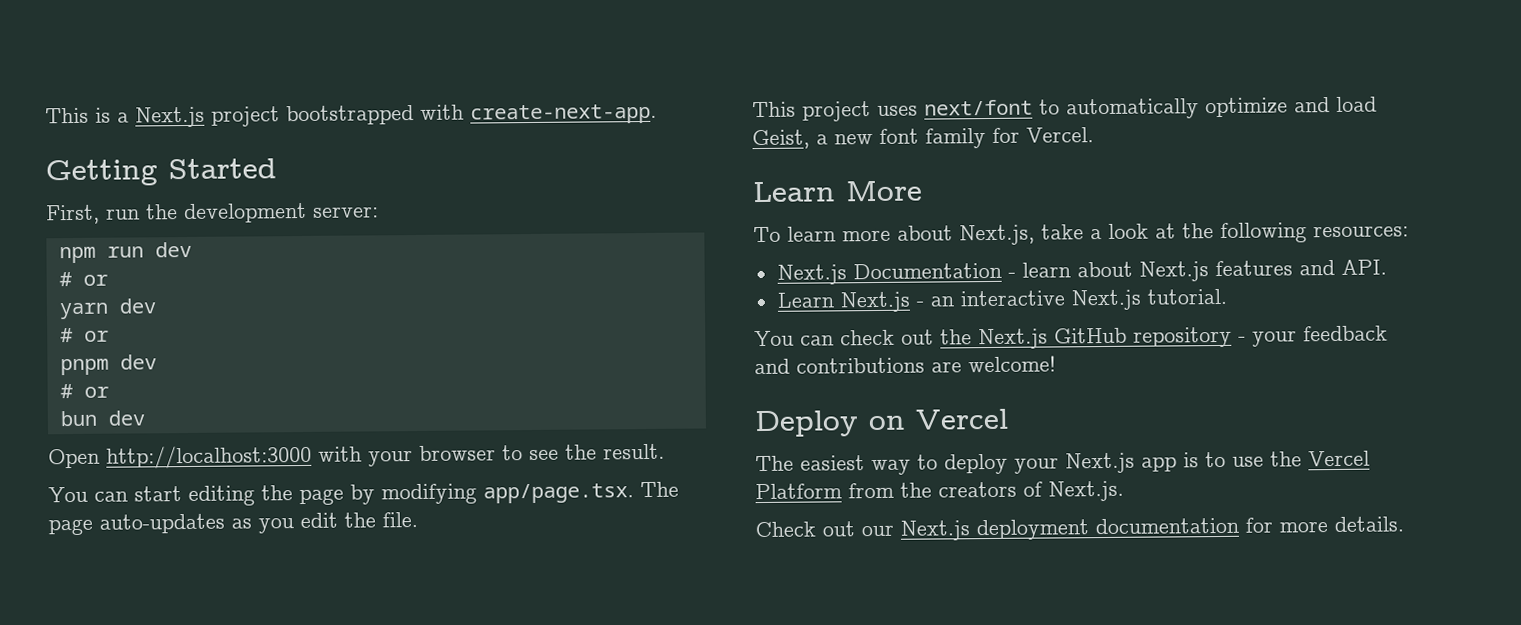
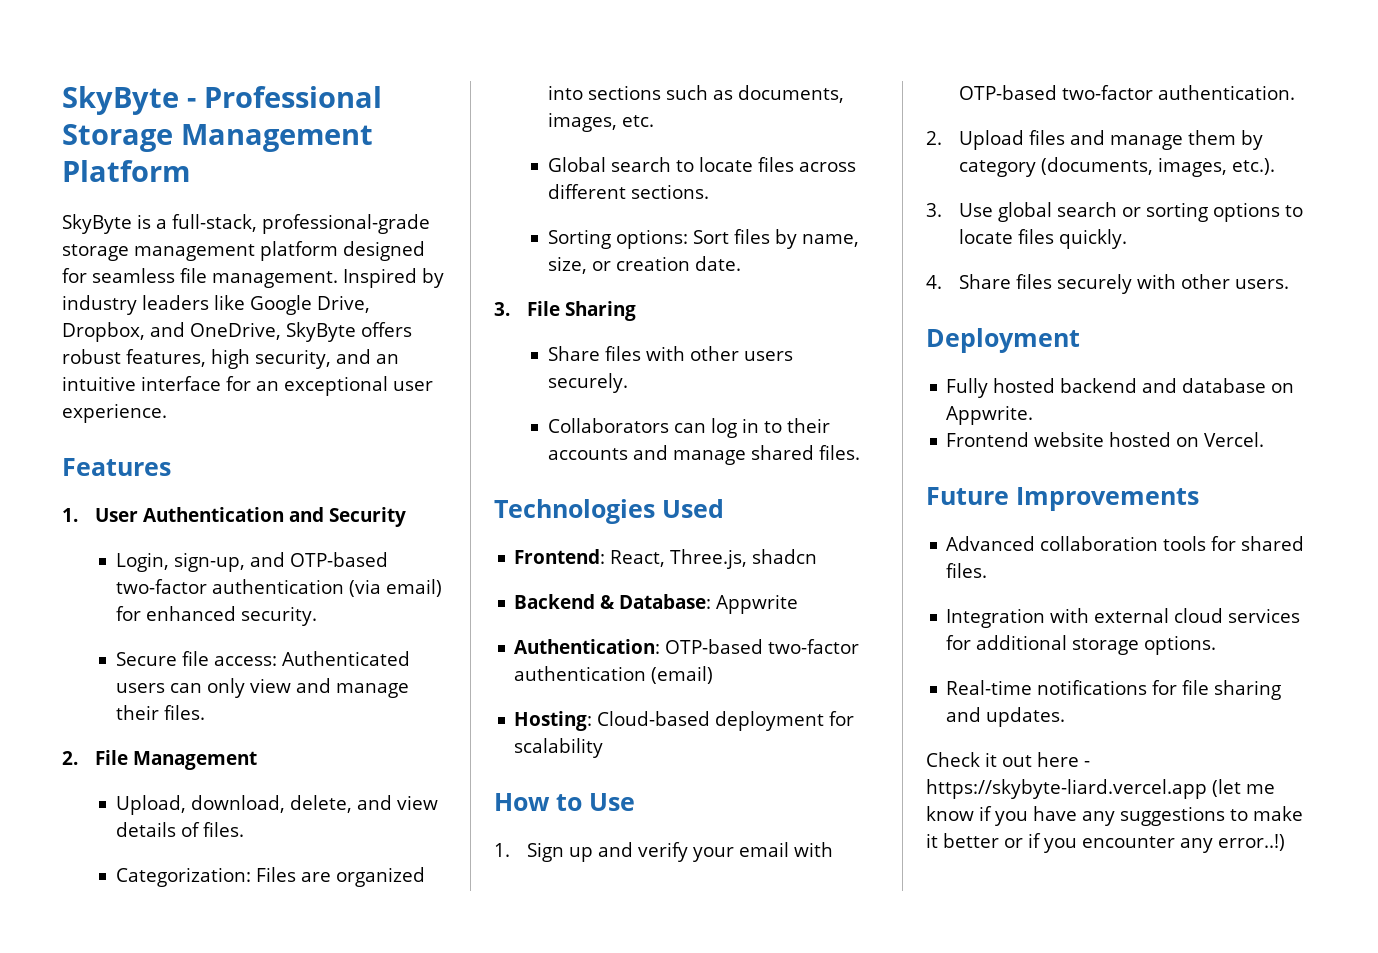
- This is a Next.js project bootstrapped with create-next-app.
- Getting Started
- First, run the development server:
- npm run dev
- # or
- yarn dev
- # or
- pnpm dev
- # or
- bun dev
- Open http://localhost:3000 with your browser to see the result.
- You can start editing the page by modifying app/page.tsx. The page auto-updates as you edit the file.
- This project uses next/font to automatically optimize and load Geist, a new font family for Vercel.
- Learn More
- To learn more about Next.js, take a look at the following resources:
- Next.js Documentation - learn about Next.js features and API.
- Learn Next.js - an interactive Next.js tutorial.
- You can check out the Next.js GitHub repository - your feedback and contributions are welcome!
- Deploy on Vercel
- The easiest way to deploy your Next.js app is to use the Vercel Platform from the creators of Next.js.
- Check out our Next.js deployment documentation for more details.
+ SkyByte - Professional Storage Management Platform
+ SkyByte is a full-stack, professional-grade storage management platform designed for seamless file management. Inspired by industry leaders like Google Drive, Dropbox, and OneDrive, SkyByte offers robust features, high security, and an intuitive interface for an exceptional user experience.
+ Features
+ 1. User Authentication and Security
+ Login, sign-up, and OTP-based two-factor authentication (via email) for enhanced security.
+ Secure file access: Authenticated users can only view and manage their files.
+ 2. File Management
+ Upload, download, delete, and view details of files.
+ Categorization: Files are organized into sections such as documents, images, etc.
+ Global search to locate files across different sections.
+ Sorting options: Sort files by name, size, or creation date.
+ 3. File Sharing
+ Share files with other users securely.
+ Collaborators can log in to their accounts and manage shared files.
+ Technologies Used
+ Frontend: React, Three.js, shadcn
+ Backend & Database: Appwrite
+ Authentication: OTP-based two-factor authentication (email)
+ Hosting: Cloud-based deployment for scalability
+ How to Use
+ 1. Sign up and verify your email with OTP-based two-factor authentication.
+ 2. Upload files and manage them by category (documents, images, etc.).
+ 3. Use global search or sorting options to locate files quickly.
+ 4. Share files securely with other users.
+ Deployment
+ Fully hosted backend and database on Appwrite.
+ Frontend website hosted on Vercel.
+ Future Improvements
+ Advanced collaboration tools for shared files.
+ Integration with external cloud services for additional storage options.
+ Real-time notifications for file sharing and updates.
+ Check it out here - https://skybyte-liard.vercel.app (let me know if you have any suggestions to make it better or if you encounter any error..!)

